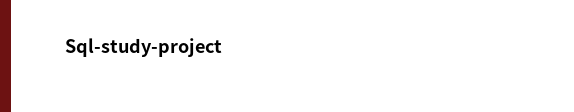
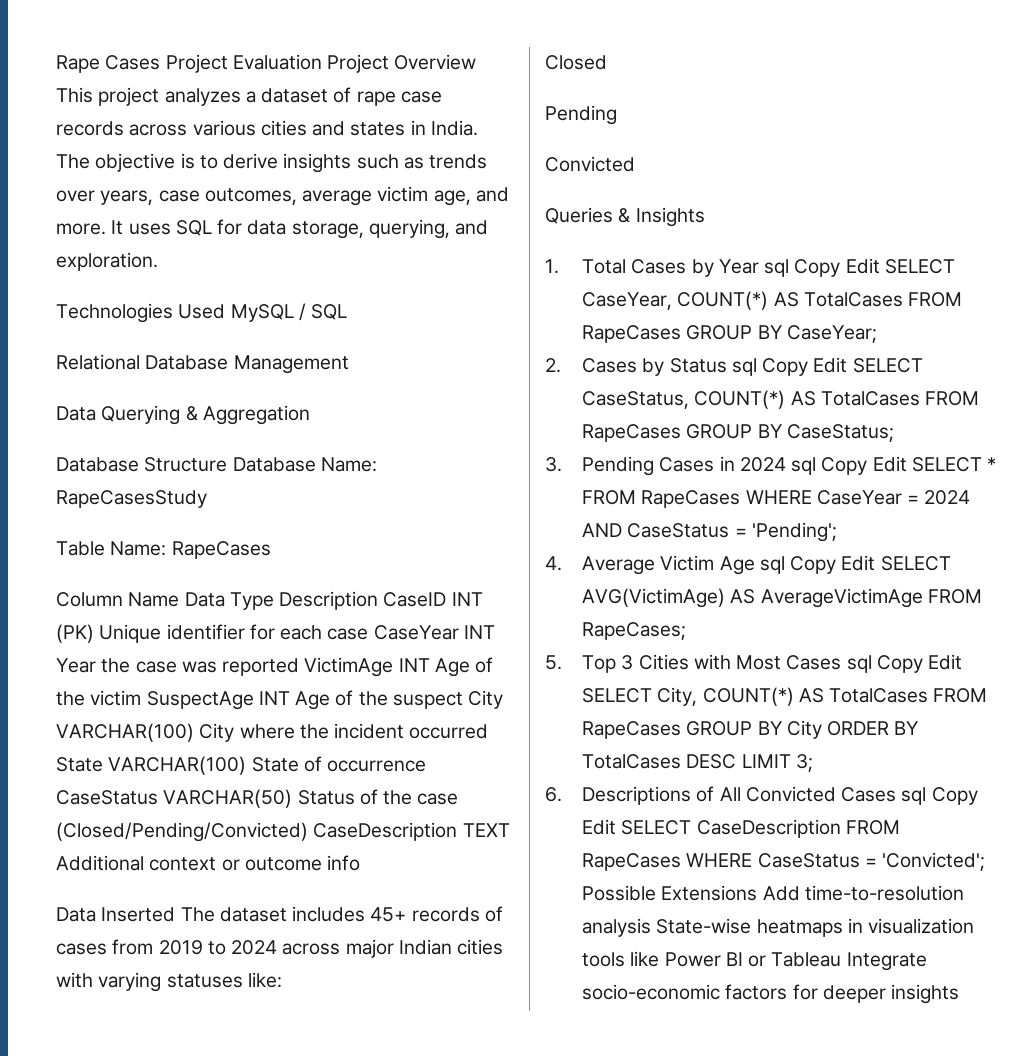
- Sql-study-project
+ Rape Cases Project Evaluation Project Overview This project analyzes a dataset of rape case records across various cities and states in India. The objective is to derive insights such as trends over years, case outcomes, average victim age, and more. It uses SQL for data storage, querying, and exploration.
+ Technologies Used MySQL / SQL
+ Relational Database Management
+ Data Querying & Aggregation
+ Database Structure Database Name: RapeCasesStudy
+ Table Name: RapeCases
+ Column Name Data Type Description CaseID INT (PK) Unique identifier for each case CaseYear INT Year the case was reported VictimAge INT Age of the victim SuspectAge INT Age of the suspect City VARCHAR(100) City where the incident occurred State VARCHAR(100) State of occurrence CaseStatus VARCHAR(50) Status of the case (Closed/Pending/Convicted) CaseDescription TEXT Additional context or outcome info
+ Data Inserted The dataset includes 45+ records of cases from 2019 to 2024 across major Indian cities with varying statuses like:
+ Closed
+ Pending
+ Convicted
+ Queries & Insights
+ 1. Total Cases by Year sql Copy Edit SELECT CaseYear, COUNT(*) AS TotalCases FROM RapeCases GROUP BY CaseYear;
+ 2. Cases by Status sql Copy Edit SELECT CaseStatus, COUNT(*) AS TotalCases FROM RapeCases GROUP BY CaseStatus;
+ 3. Pending Cases in 2024 sql Copy Edit SELECT * FROM RapeCases WHERE CaseYear = 2024 AND CaseStatus = 'Pending';
+ 4. Average Victim Age sql Copy Edit SELECT AVG(VictimAge) AS AverageVictimAge FROM RapeCases;
+ 5. Top 3 Cities with Most Cases sql Copy Edit SELECT City, COUNT(*) AS TotalCases FROM RapeCases GROUP BY City ORDER BY TotalCases DESC LIMIT 3;
+ 6. Descriptions of All Convicted Cases sql Copy Edit SELECT CaseDescription FROM RapeCases WHERE CaseStatus = 'Convicted'; Possible Extensions Add time-to-resolution analysis State-wise heatmaps in visualization tools like Power BI or Tableau Integrate socio-economic factors for deeper insights

